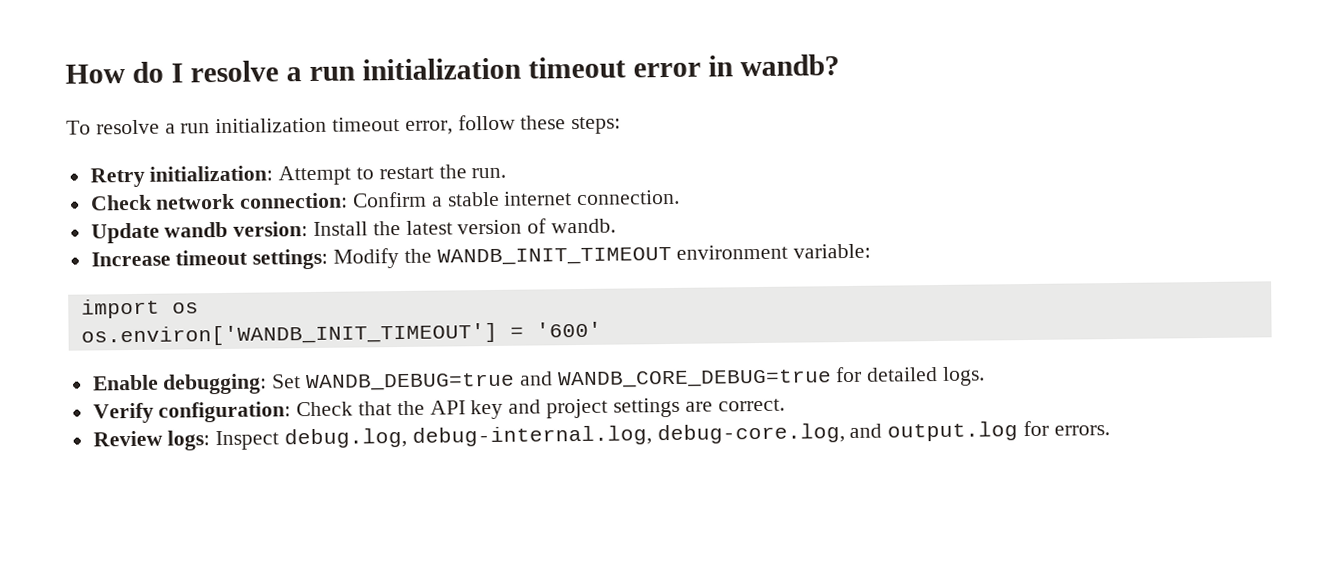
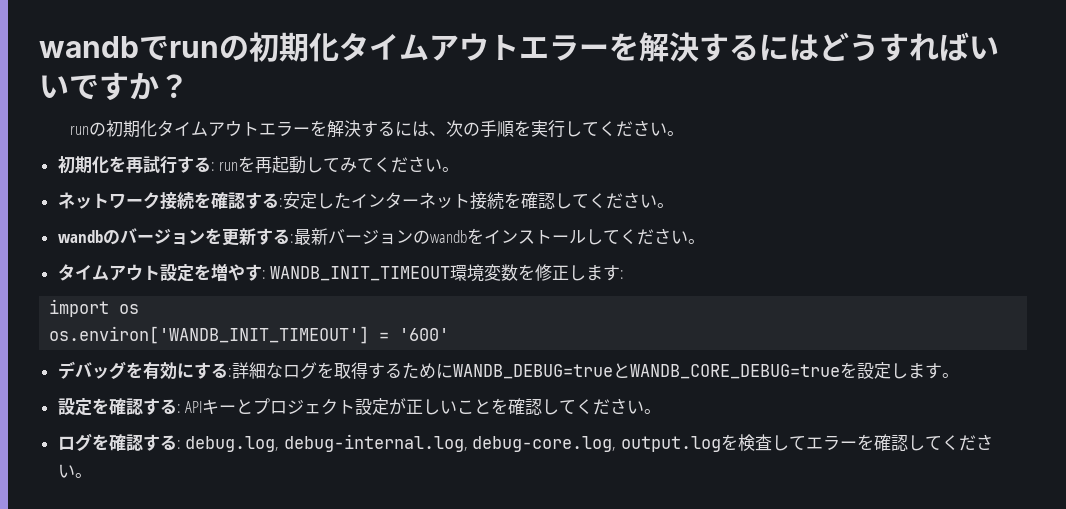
- How do I resolve a run initialization timeout error in wandb?
- To resolve a run initialization timeout error, follow these steps:
- Retry initialization: Attempt to restart the run.
- Check network connection: Confirm a stable internet connection.
- Update wandb version: Install the latest version of wandb.
- Increase timeout settings: Modify the WANDB_INIT_TIMEOUT environment variable:
+ wandbでrunの初期化タイムアウトエラーを解決するにはどうすればいいですか？
+ runの初期化タイムアウトエラーを解決するには、次の手順を実行してください。
+ 初期化を再試行する: runを再起動してみてください。
+ ネットワーク接続を確認する:安定したインターネット接続を確認してください。
+ wandbのバージョンを更新する:最新バージョンのwandbをインストールしてください。
+ タイムアウト設定を増やす: WANDB_INIT_TIMEOUT環境変数を修正します:
- Enable debugging: Set WANDB_DEBUG=true and WANDB_CORE_DEBUG=true for detailed logs.
- Verify configuration: Check that the API key and project settings are correct.
- Review logs: Inspect debug.log, debug-internal.log, debug-core.log, and output.log for errors.
+ デバッグを有効にする:詳細なログを取得するためにWANDB_DEBUG=trueとWANDB_CORE_DEBUG=trueを設定します。
+ 設定を確認する: APIキーとプロジェクト設定が正しいことを確認してください。
+ ログを確認する: debug.log, debug-internal.log, debug-core.log, output.logを検査してエラーを確認してください。

